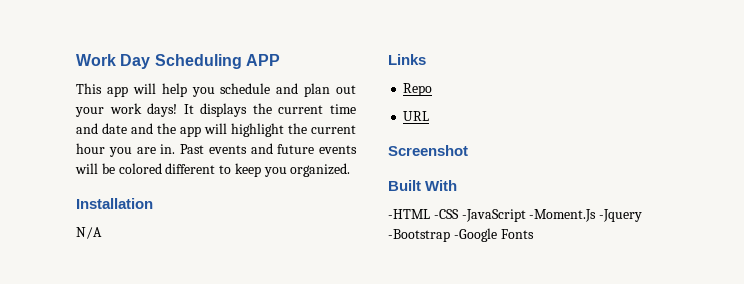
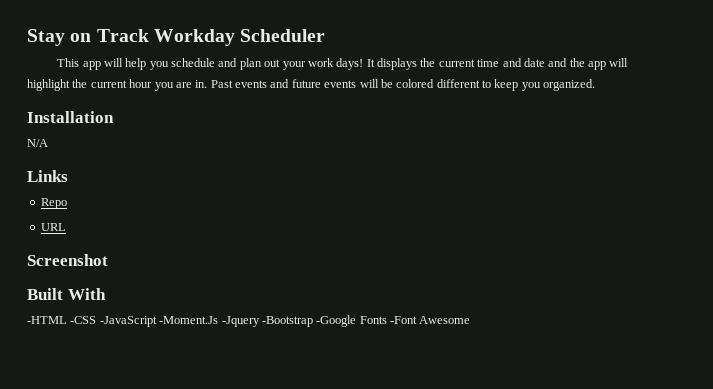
- Work Day Scheduling APP
+ Stay on Track Workday Scheduler
- -HTML -CSS -JavaScript -Moment.Js -Jquery -Bootstrap -Google Fonts
+ -HTML -CSS -JavaScript -Moment.Js -Jquery -Bootstrap -Google Fonts -Font Awesome

